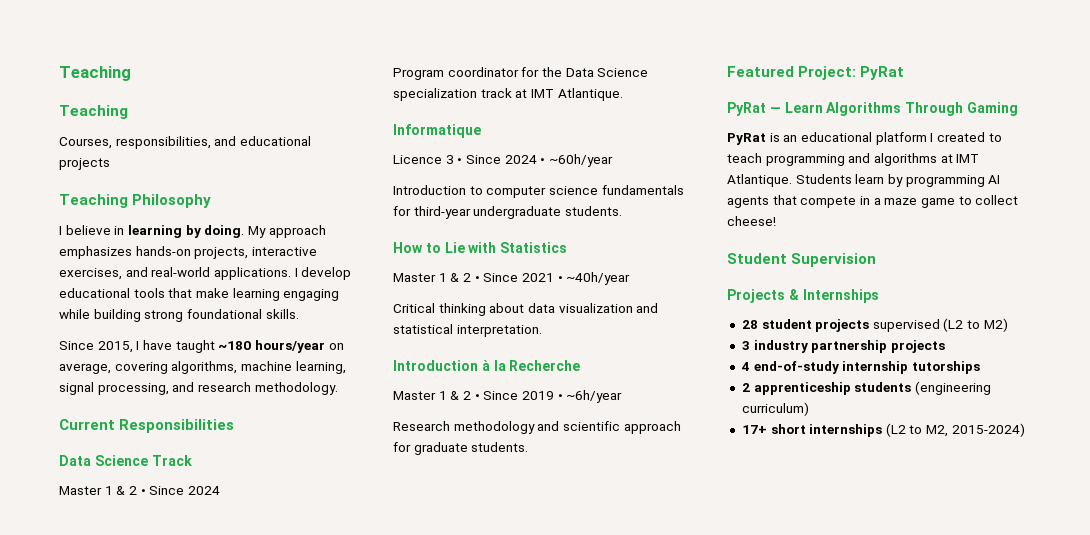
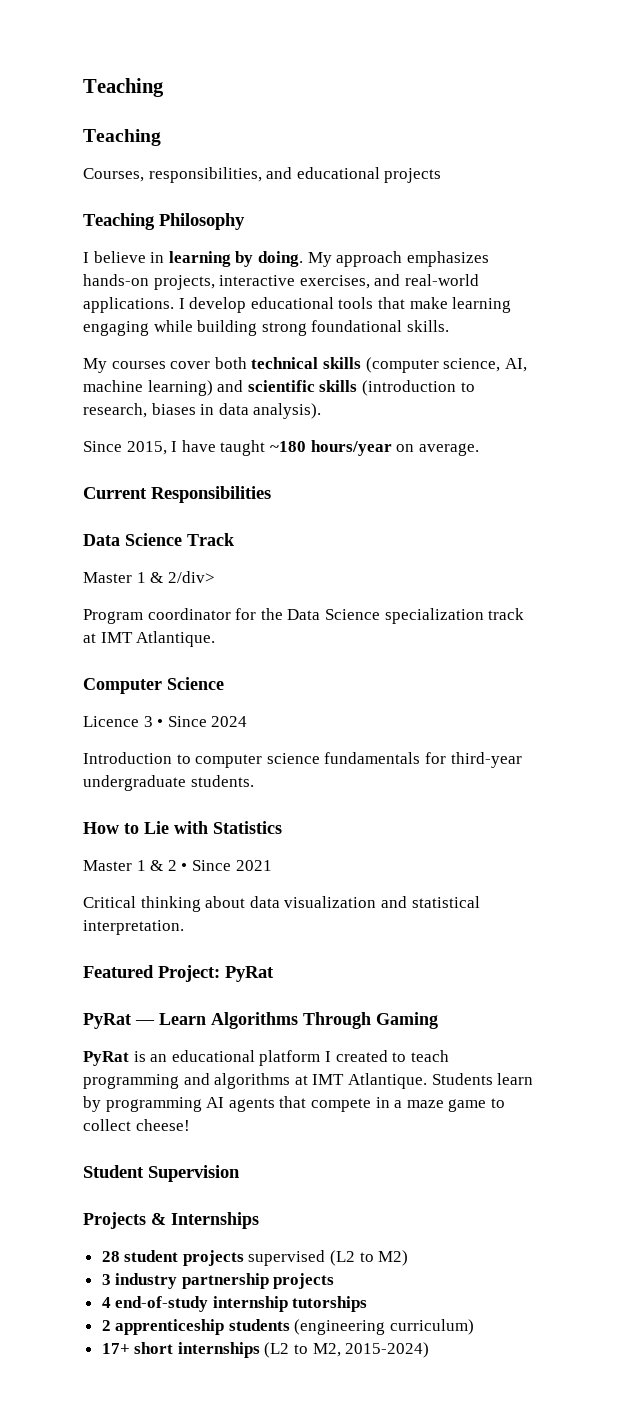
+ My courses cover both technical skills (computer science, AI, machine learning) and scientific skills (introduction to research, biases in data analysis).
- Since 2015, I have taught ~180 hours/year on average, covering algorithms, machine learning, signal processing, and research methodology.
+ Since 2015, I have taught ~180 hours/year on average.
- Master 1 & 2 • Since 2024
+ Master 1 & 2/div>
- Informatique
+ Computer Science
- Licence 3 • Since 2024 • ~60h/year
+ Licence 3 • Since 2024
- Master 1 & 2 • Since 2021 • ~40h/year
+ Master 1 & 2 • Since 2021
- Introduction à la Recherche
- Master 1 & 2 • Since 2019 • ~6h/year
- Research methodology and scientific approach for graduate students.

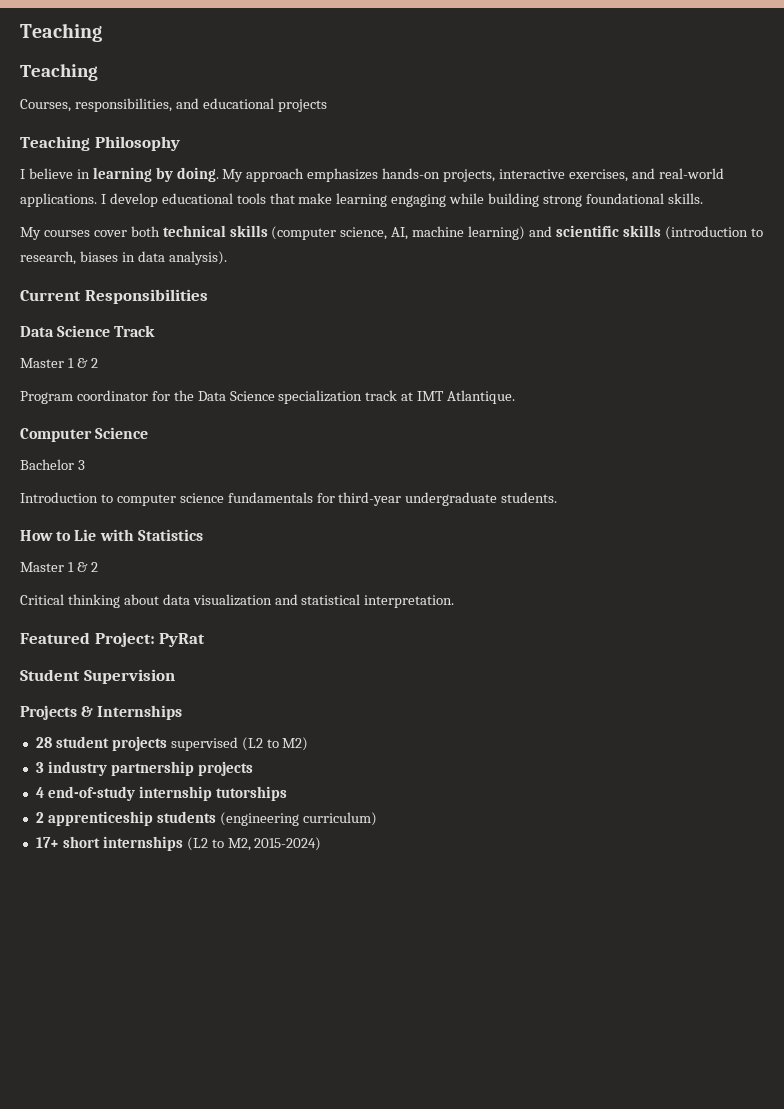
- Since 2015, I have taught ~180 hours/year on average.
  Data Science Track
- Master 1 & 2/div>
+ Master 1 & 2
- Licence 3 • Since 2024
+ Bachelor 3
  How to Lie with Statistics
- Master 1 & 2 • Since 2021
+ Master 1 & 2
- PyRat — Learn Algorithms Through Gaming
- PyRat is an educational platform I created to teach programming and algorithms at IMT Atlantique. Students learn by programming AI agents that compete in a maze game to collect cheese!

